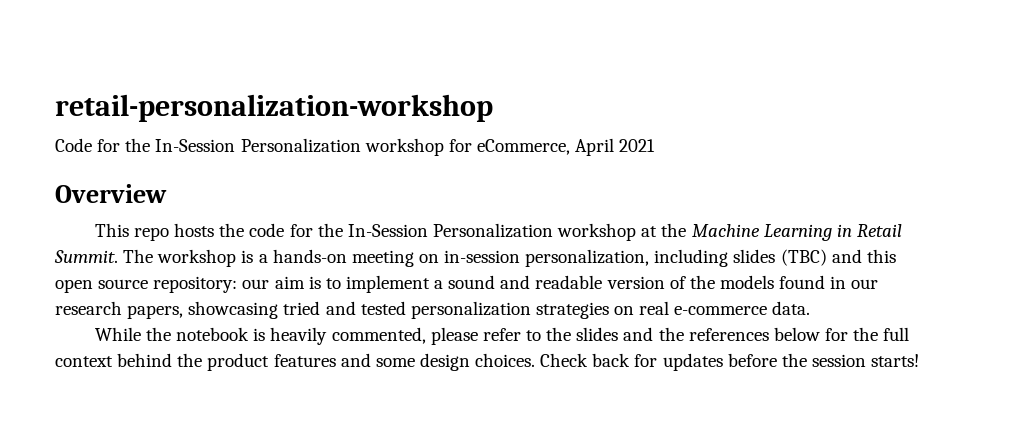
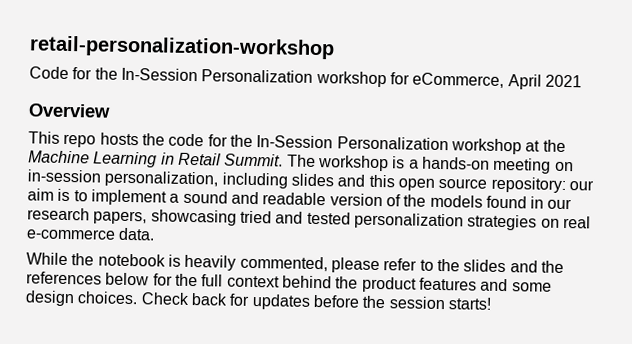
- The workshop is a hands-on meeting on in-session personalization, including slides (TBC) and this open source repository: our aim is to implement a sound and readable version of the models found in our research papers, showcasing tried and tested personalization strategies on real e-commerce data.
+ The workshop is a hands-on meeting on in-session personalization, including slides and this open source repository: our aim is to implement a sound and readable version of the models found in our research papers, showcasing tried and tested personalization strategies on real e-commerce data.

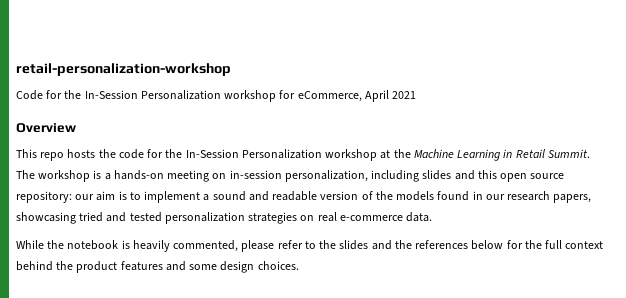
- Check back for updates before the session starts!

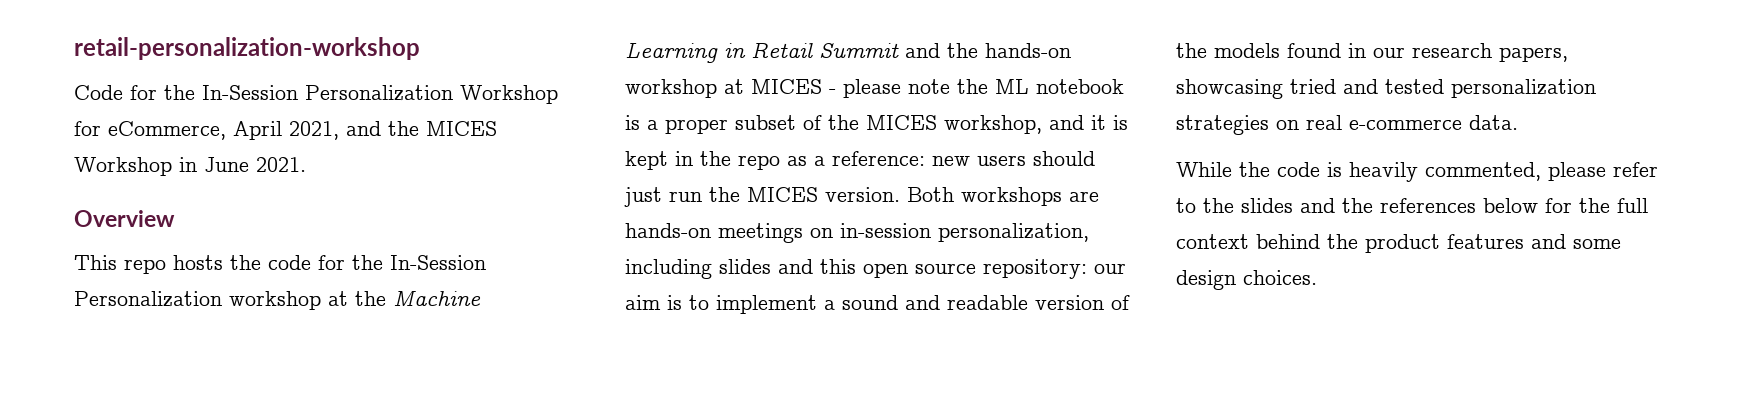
- Code for the In-Session Personalization workshop for eCommerce, April 2021
+ Code for the In-Session Personalization Workshop for eCommerce, April 2021, and the MICES Workshop in June 2021.
- This repo hosts the code for the In-Session Personalization workshop at the Machine Learning in Retail Summit. The workshop is a hands-on meeting on in-session personalization, including slides and this open source repository: our aim is to implement a sound and readable version of the models found in our research papers, showcasing tried and tested personalization strategies on real e-commerce data.
+ This repo hosts the code for the In-Session Personalization workshop at the Machine Learning in Retail Summit and the hands-on workshop at MICES - please note the ML notebook is a proper subset of the MICES workshop, and it is kept in the repo as a reference: new users should just run the MICES version. Both workshops are hands-on meetings on in-session personalization, including slides and this open source repository: our aim is to implement a sound and readable version of the models found in our research papers, showcasing tried and tested personalization strategies on real e-commerce data.
- While the notebook is heavily commented, please refer to the slides and the references below for the full context behind the product features and some design choices.
+ While the code is heavily commented, please refer to the slides and the references below for the full context behind the product features and some design choices.

